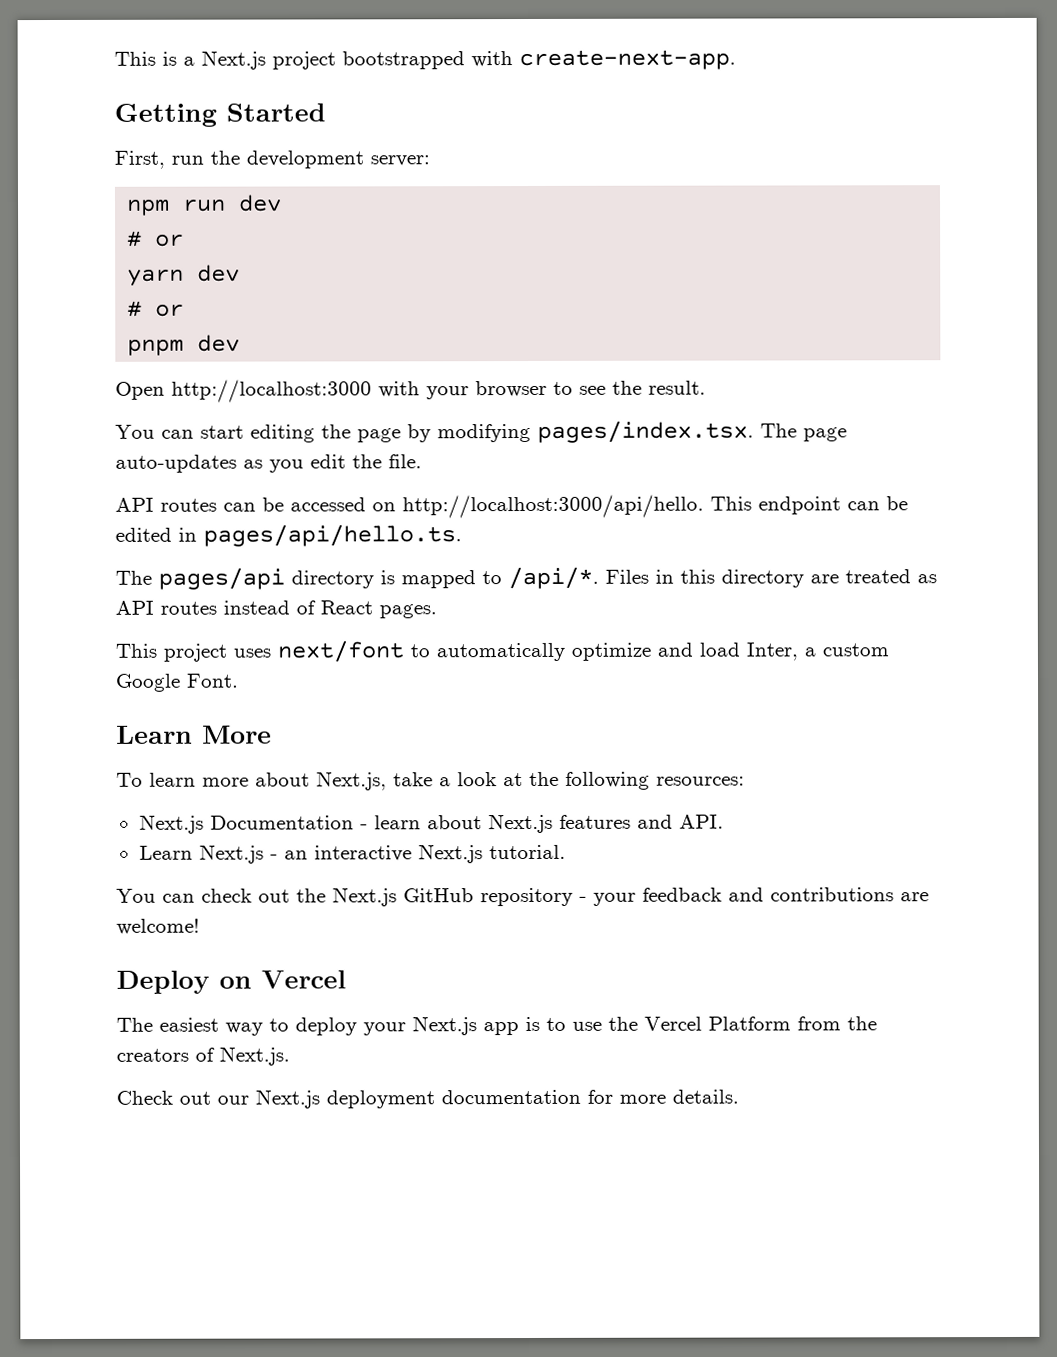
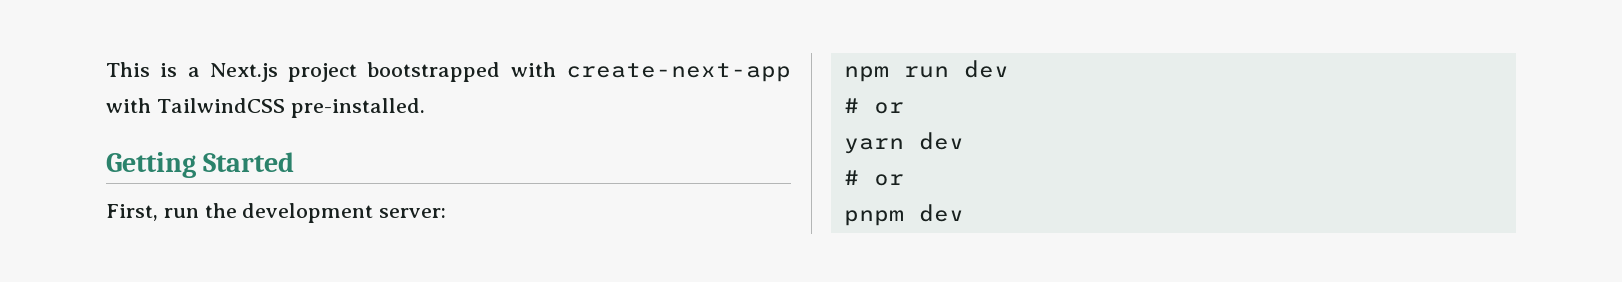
- This is a Next.js project bootstrapped with create-next-app.
+ This is a Next.js project bootstrapped with create-next-app with TailwindCSS pre-installed.
- Open http://localhost:3000 with your browser to see the result.
- You can start editing the page by modifying pages/index.tsx. The page auto-updates as you edit the file.
- API routes can be accessed on http://localhost:3000/api/hello. This endpoint can be edited in pages/api/hello.ts.
- The pages/api directory is mapped to /api/*. Files in this directory are treated as API routes instead of React pages.
- This project uses next/font to automatically optimize and load Inter, a custom Google Font.
- Learn More
- To learn more about Next.js, take a look at the following resources:
- Next.js Documentation - learn about Next.js features and API.
- Learn Next.js - an interactive Next.js tutorial.
- You can check out the Next.js GitHub repository - your feedback and contributions are welcome!
- Deploy on Vercel
- The easiest way to deploy your Next.js app is to use the Vercel Platform from the creators of Next.js.
- Check out our Next.js deployment documentation for more details.

